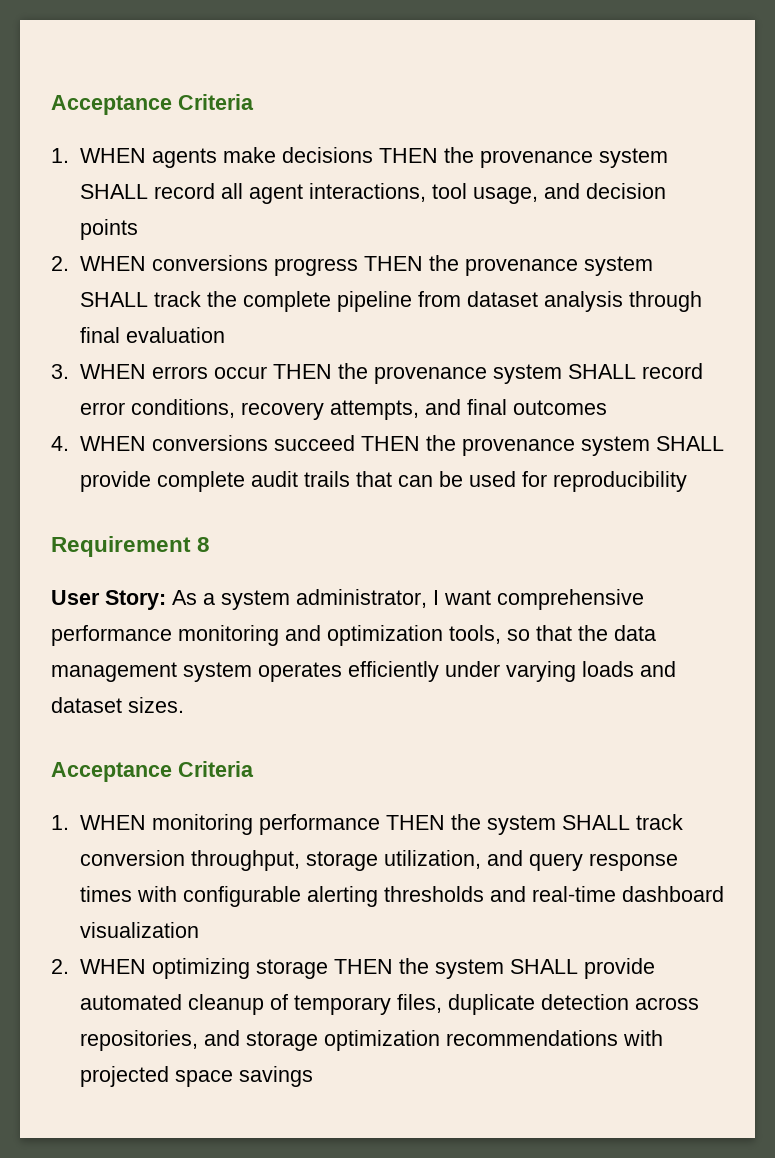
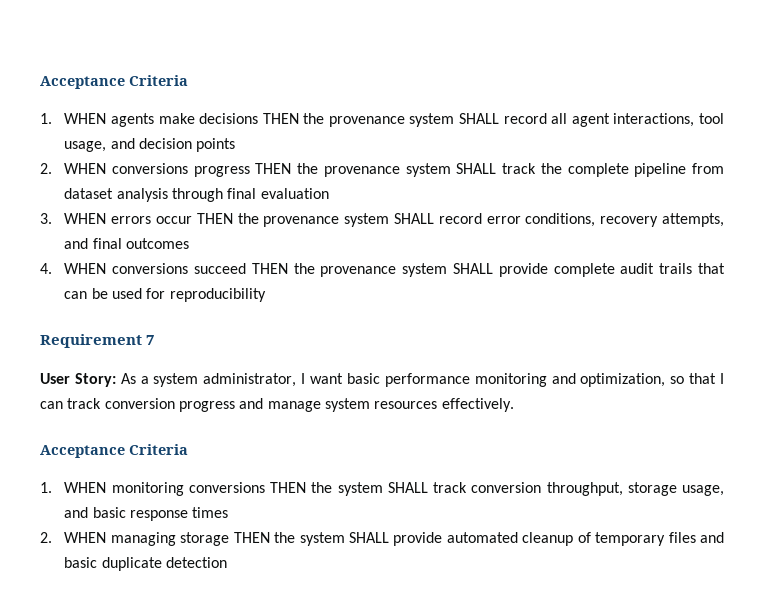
- Requirement 8
+ Requirement 7
- User Story: As a system administrator, I want comprehensive performance monitoring and optimization tools, so that the data management system operates efficiently under varying loads and dataset sizes.
+ User Story: As a system administrator, I want basic performance monitoring and optimization, so that I can track conversion progress and manage system resources effectively.
- 1. WHEN monitoring performance THEN the system SHALL track conversion throughput, storage utilization, and query response times with configurable alerting thresholds and real-time dashboard visualization
- 2. WHEN optimizing storage THEN the system SHALL provide automated cleanup of temporary files, duplicate detection across repositories, and storage optimization recommendations with projected space savings
+ 1. WHEN monitoring conversions THEN the system SHALL track conversion throughput, storage usage, and basic response times
+ 2. WHEN managing storage THEN the system SHALL provide automated cleanup of temporary files and basic duplicate detection

